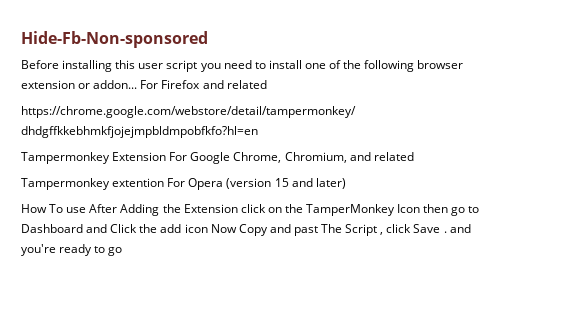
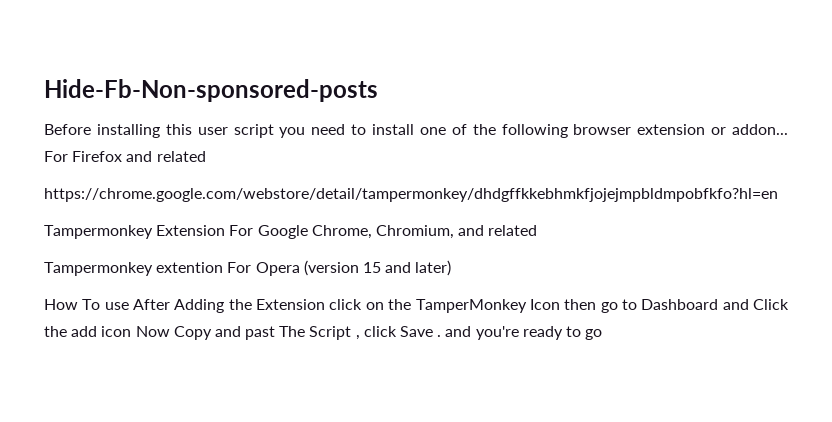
- Hide-Fb-Non-sponsored
+ Hide-Fb-Non-sponsored-posts

